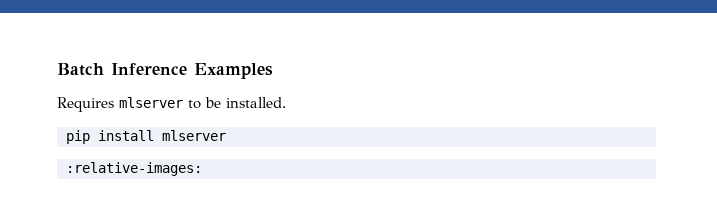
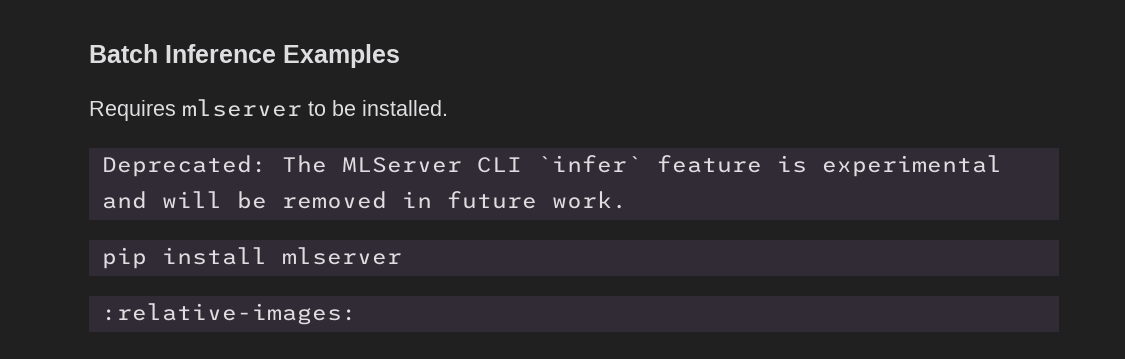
+ Deprecated: The MLServer CLI `infer` feature is experimental and will be removed in future work.

